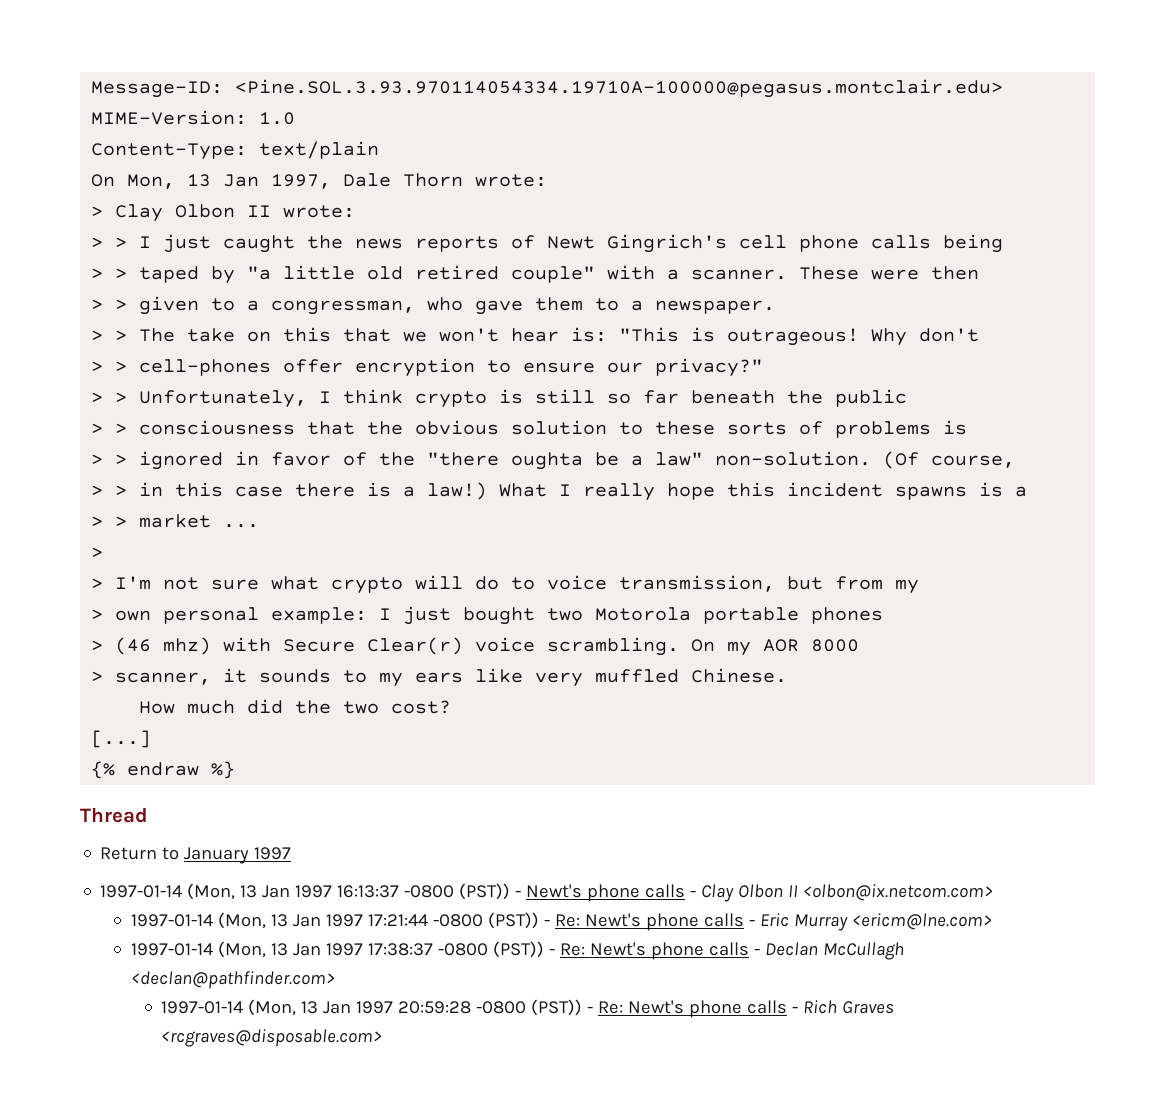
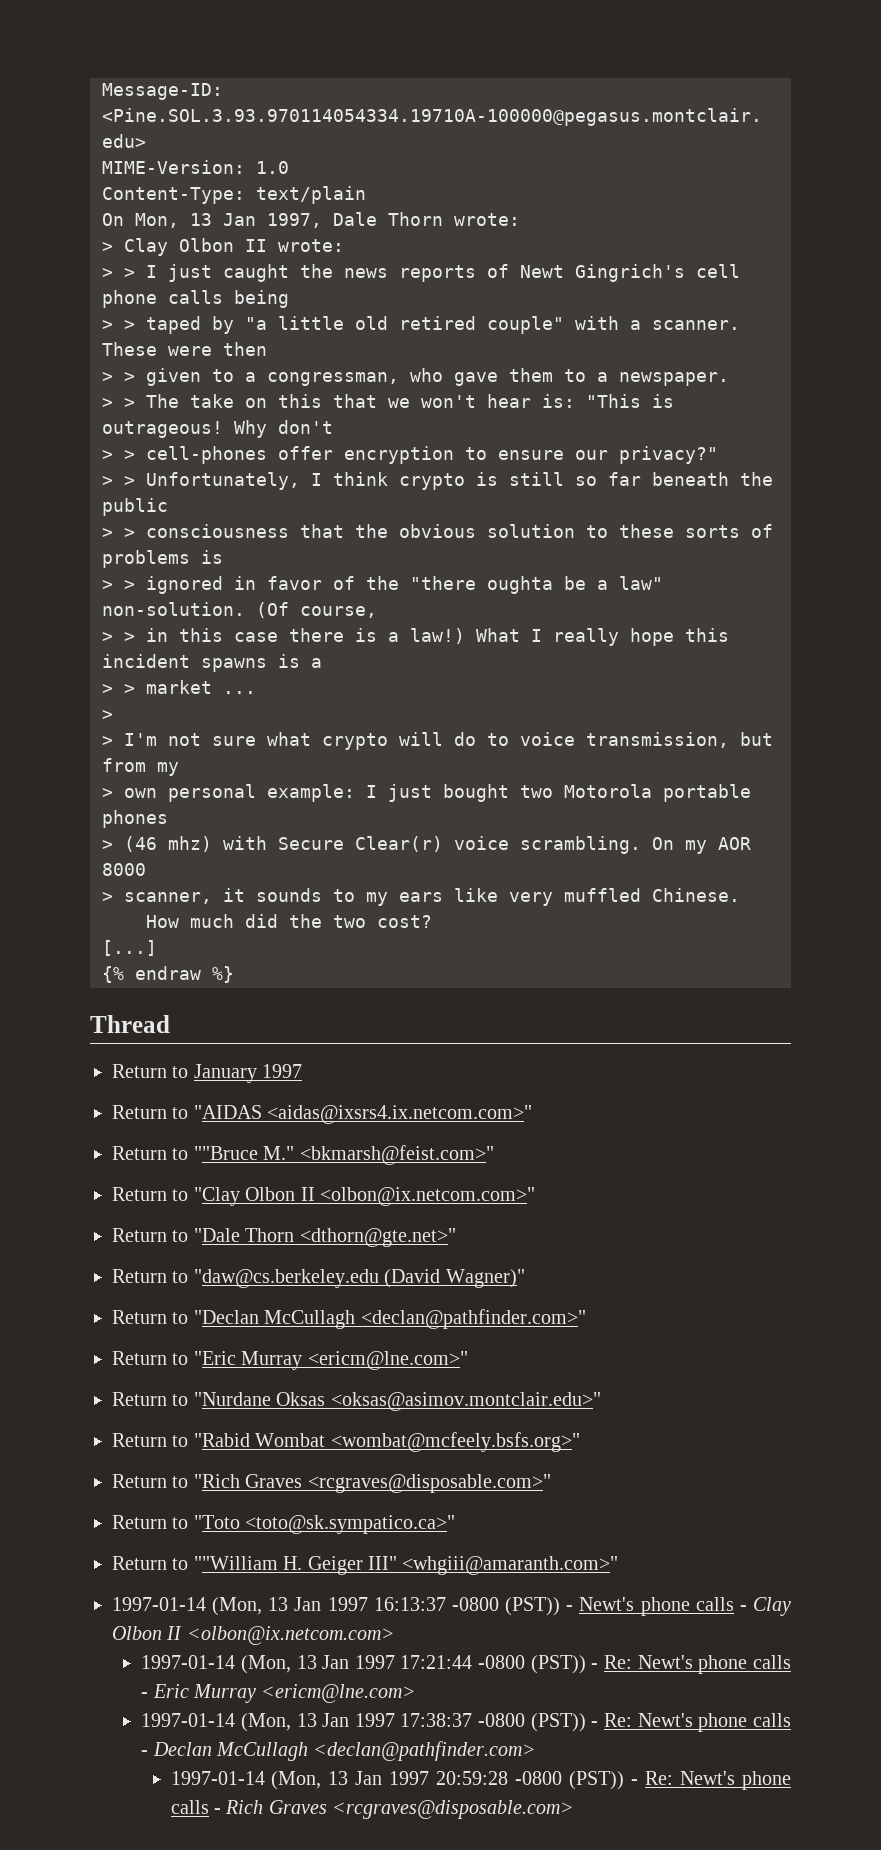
+ Return to "AIDAS <aidas@ixsrs4.ix.netcom.com>"
+ Return to ""Bruce M." <bkmarsh@feist.com>"
+ Return to "Clay Olbon II <olbon@ix.netcom.com>"
+ Return to "Dale Thorn <dthorn@gte.net>"
+ Return to "daw@cs.berkeley.edu (David Wagner)"
+ Return to "Declan McCullagh <declan@pathfinder.com>"
+ Return to "Eric Murray <ericm@lne.com>"
+ Return to "Nurdane Oksas <oksas@asimov.montclair.edu>"
+ Return to "Rabid Wombat <wombat@mcfeely.bsfs.org>"
+ Return to "Rich Graves <rcgraves@disposable.com>"
+ Return to "Toto <toto@sk.sympatico.ca>"
+ Return to ""William H. Geiger III" <whgiii@amaranth.com>"

